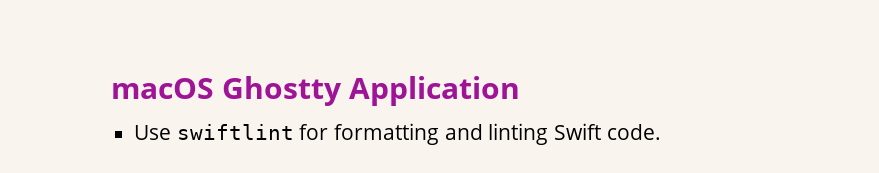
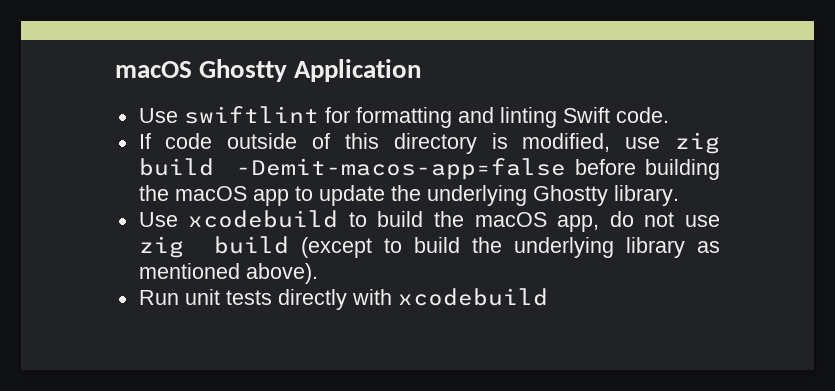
+ If code outside of this directory is modified, use zig build -Demit-macos-app=false before building the macOS app to update the underlying Ghostty library.
+ Use xcodebuild to build the macOS app, do not use zig build (except to build the underlying library as mentioned above).
+ Run unit tests directly with xcodebuild

